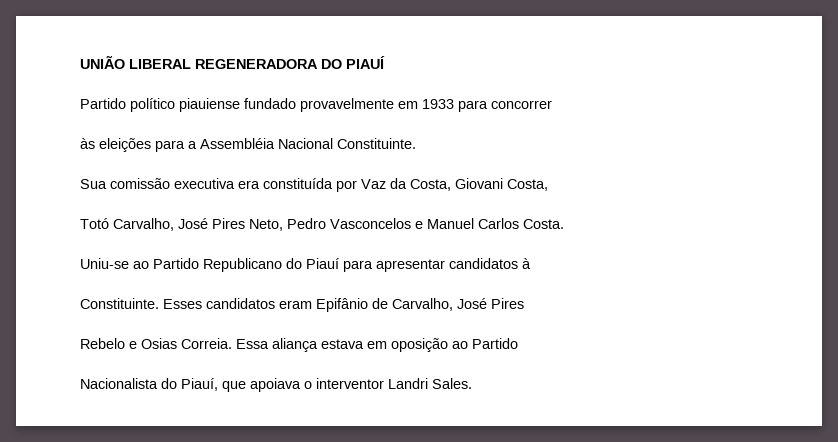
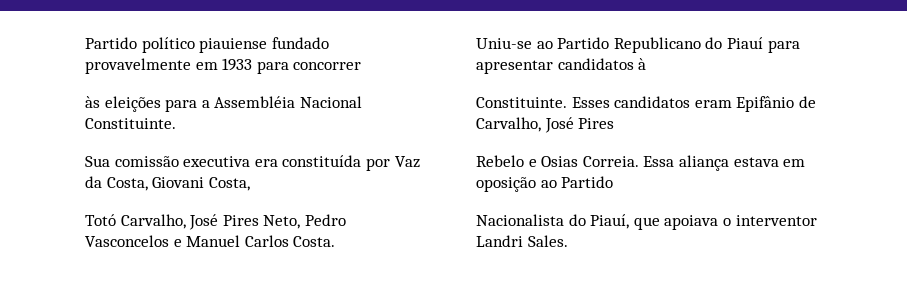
- UNIÃO LIBERAL REGENERADORA DO PIAUÍ

